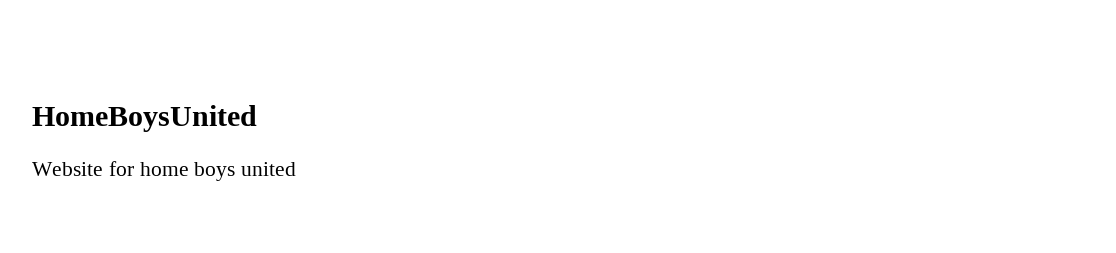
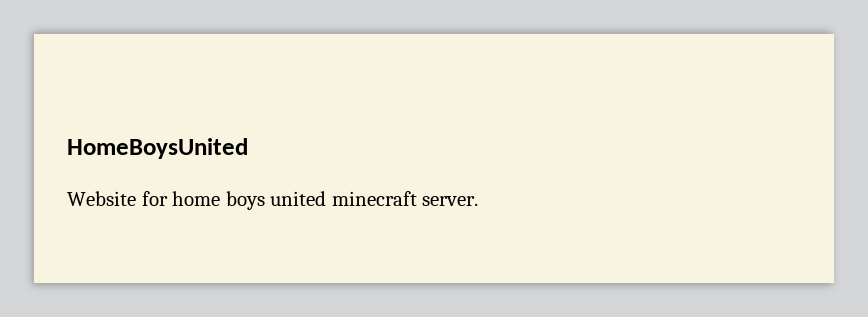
- Website for home boys united
+ Website for home boys united minecraft server.

